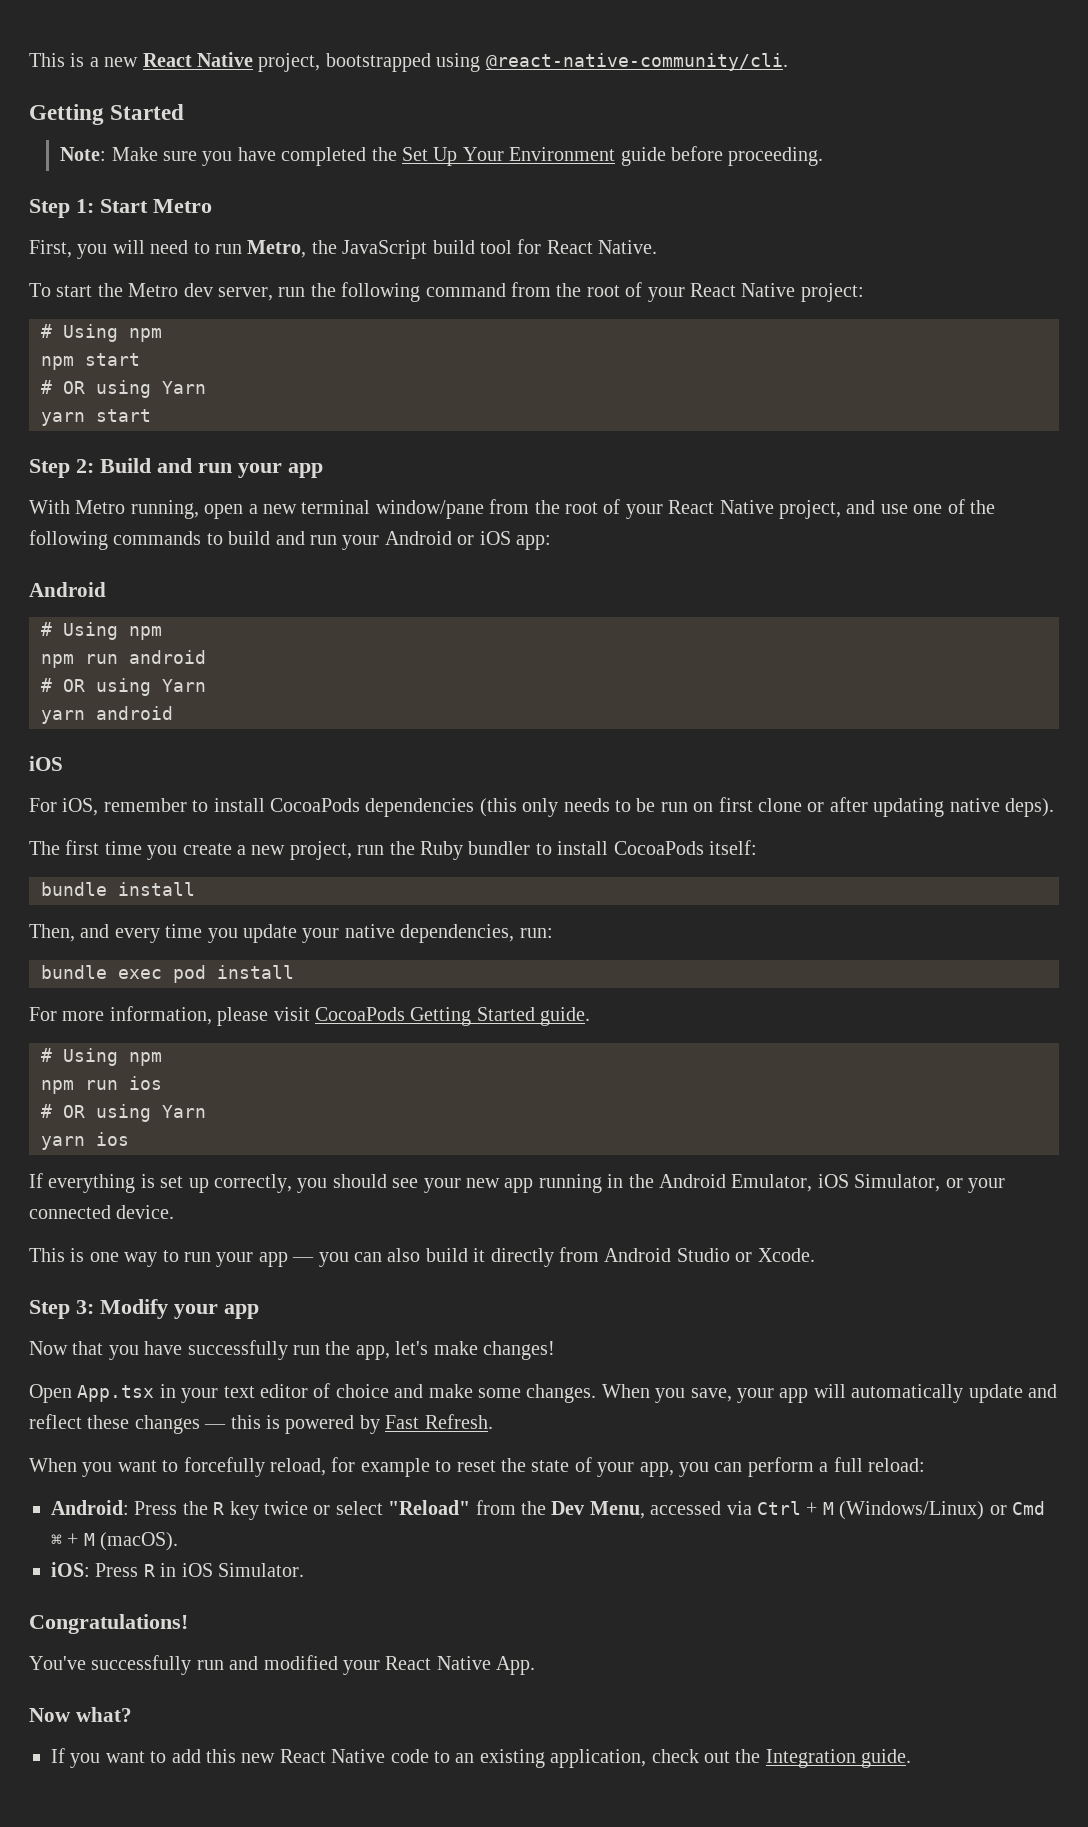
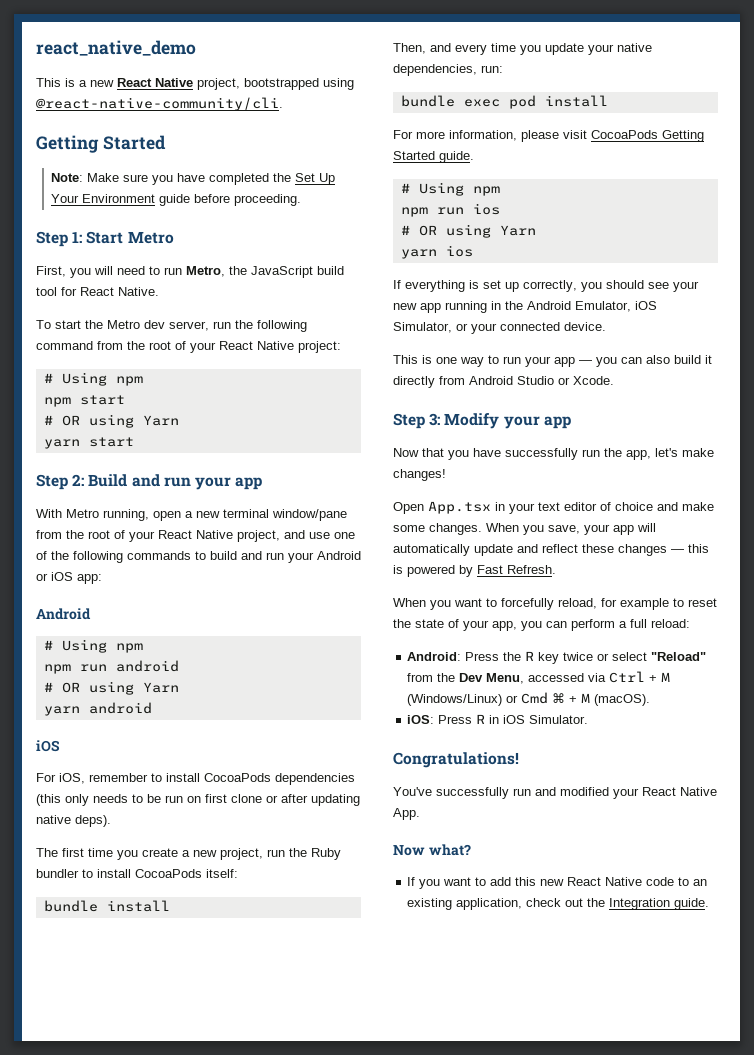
+ react_native_demo

